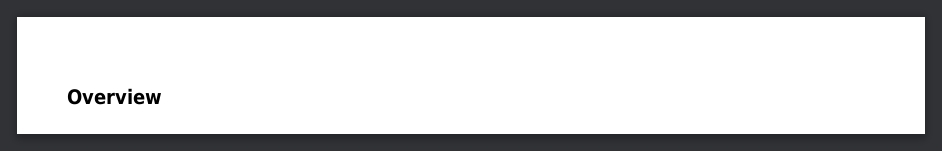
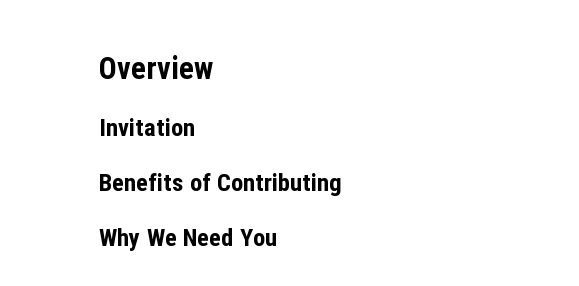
+ Invitation
+ Benefits of Contributing
+ Why We Need You

